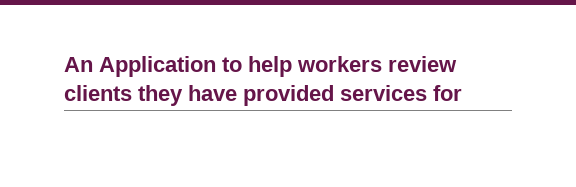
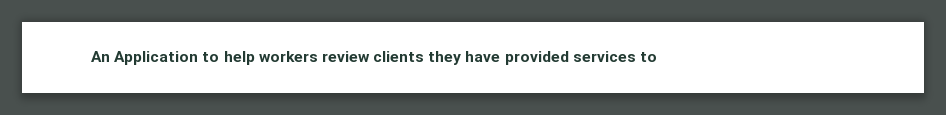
- An Application to help workers review clients they have provided services for
+ An Application to help workers review clients they have provided services to

